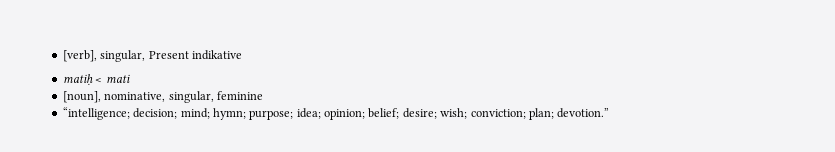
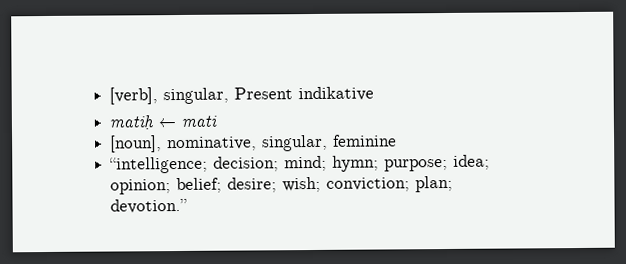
- matiḥ < mati
+ matiḥ ← mati

